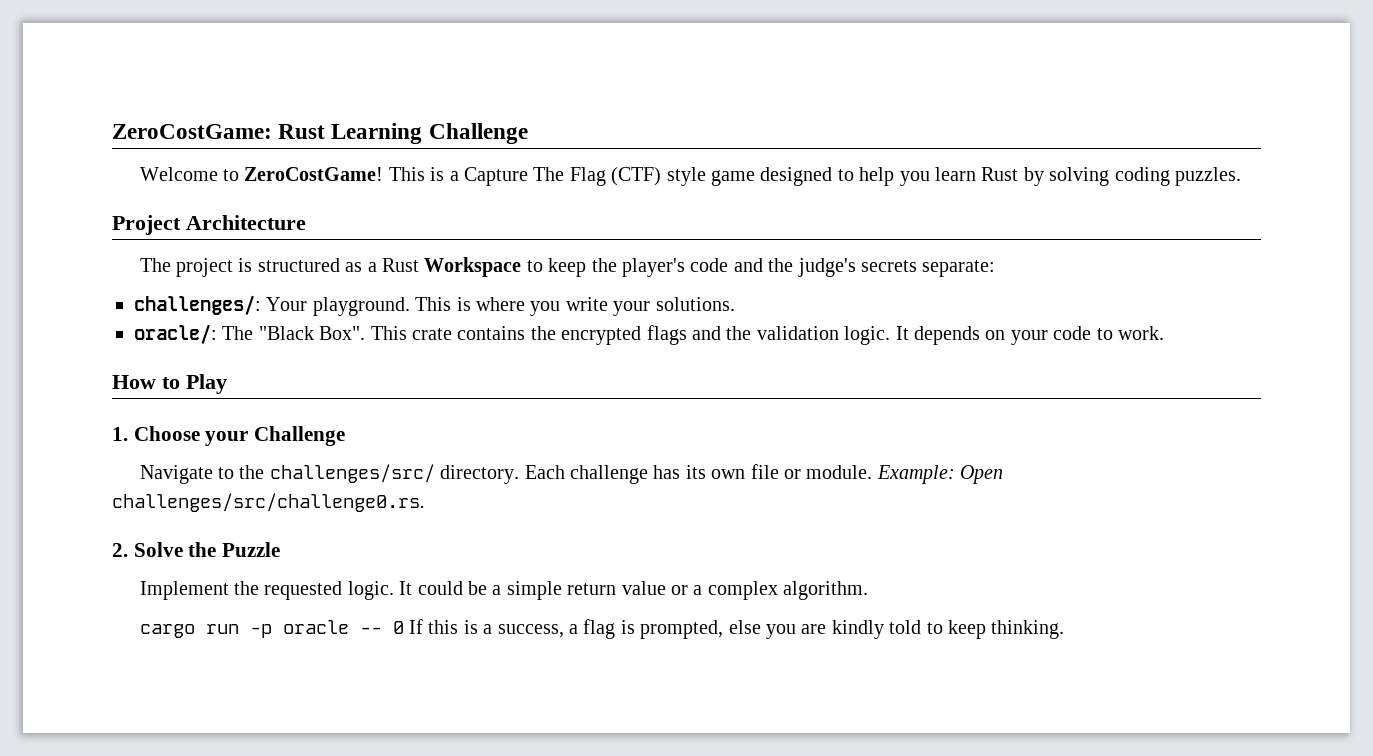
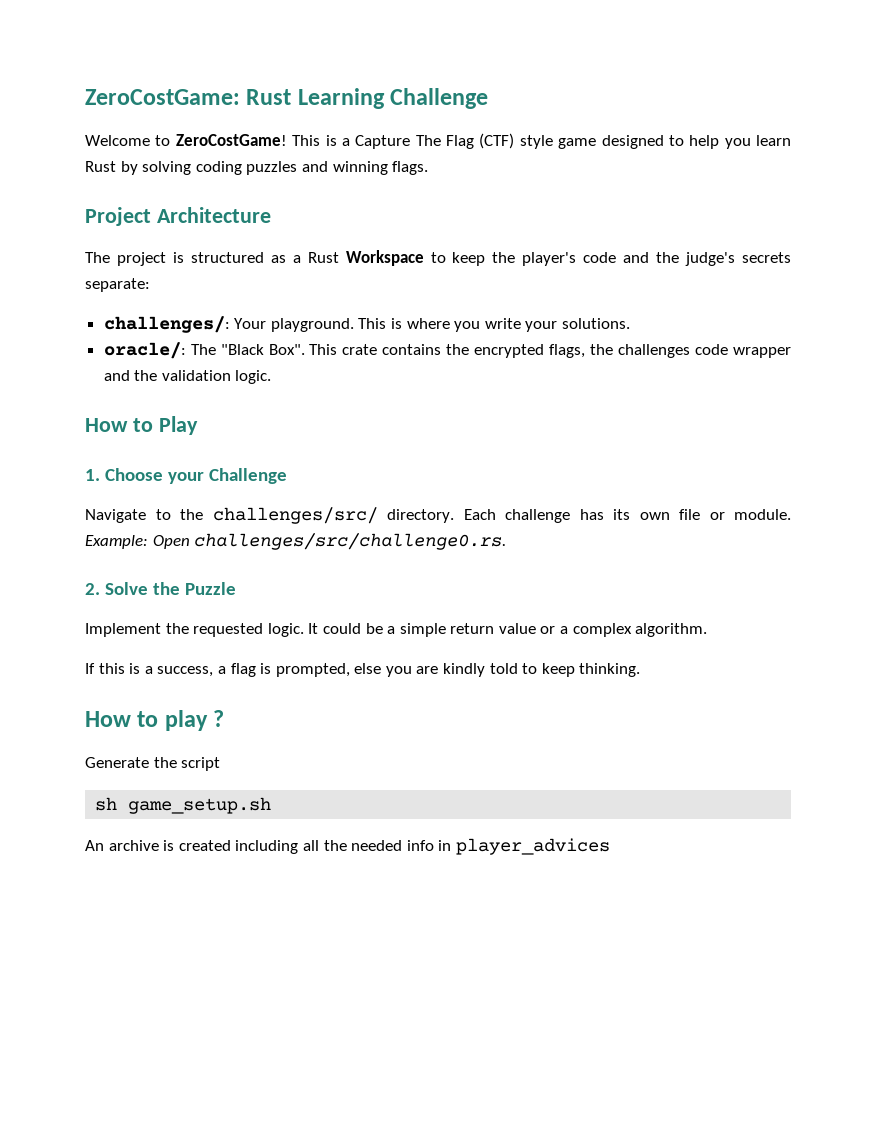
- This is a Capture The Flag (CTF) style game designed to help you learn Rust by solving coding puzzles.
+ This is a Capture The Flag (CTF) style game designed to help you learn Rust by solving coding puzzles and winning flags.
- This crate contains the encrypted flags and the validation logic. It depends on your code to work.
+ This crate contains the encrypted flags, the challenges code wrapper and the validation logic.
- cargo run -p oracle -- 0 If this is a success, a flag is prompted, else you are kindly told to keep thinking.
+ If this is a success, a flag is prompted, else you are kindly told to keep thinking.
+ How to play ?
+ Generate the script
+ sh game_setup.sh
+ An archive is created including all the needed info in player_advices

